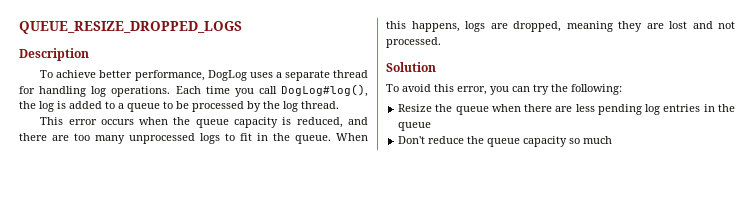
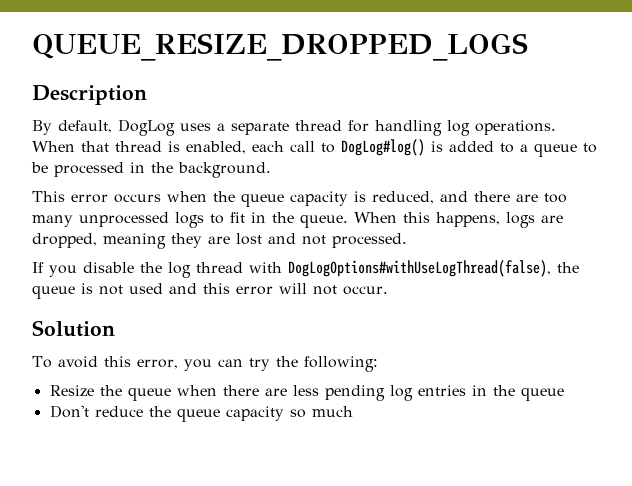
- To achieve better performance, DogLog uses a separate thread for handling log operations.
+ By default, DogLog uses a separate thread for handling log operations.
- Each time you call DogLog#log(), the log is added to a queue to be processed by the log thread.
+ When that thread is enabled, each call to DogLog#log() is added to a queue to be processed in the background.
+ If you disable the log thread with DogLogOptions#withUseLogThread(false), the queue is not used and this error will not occur.

